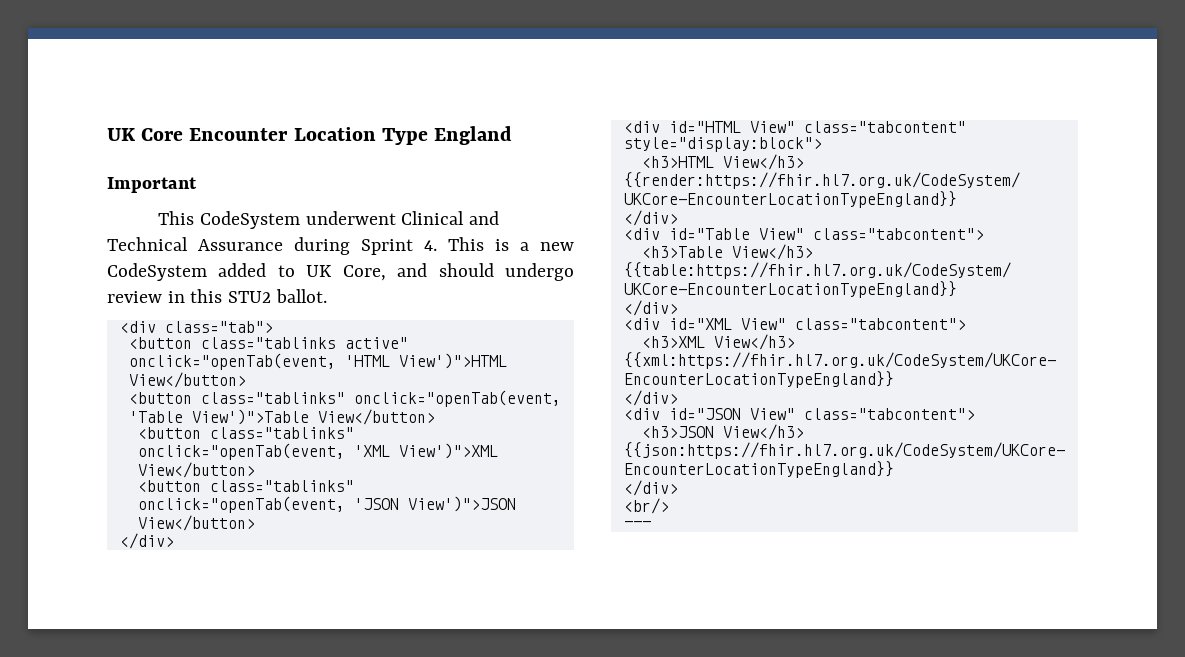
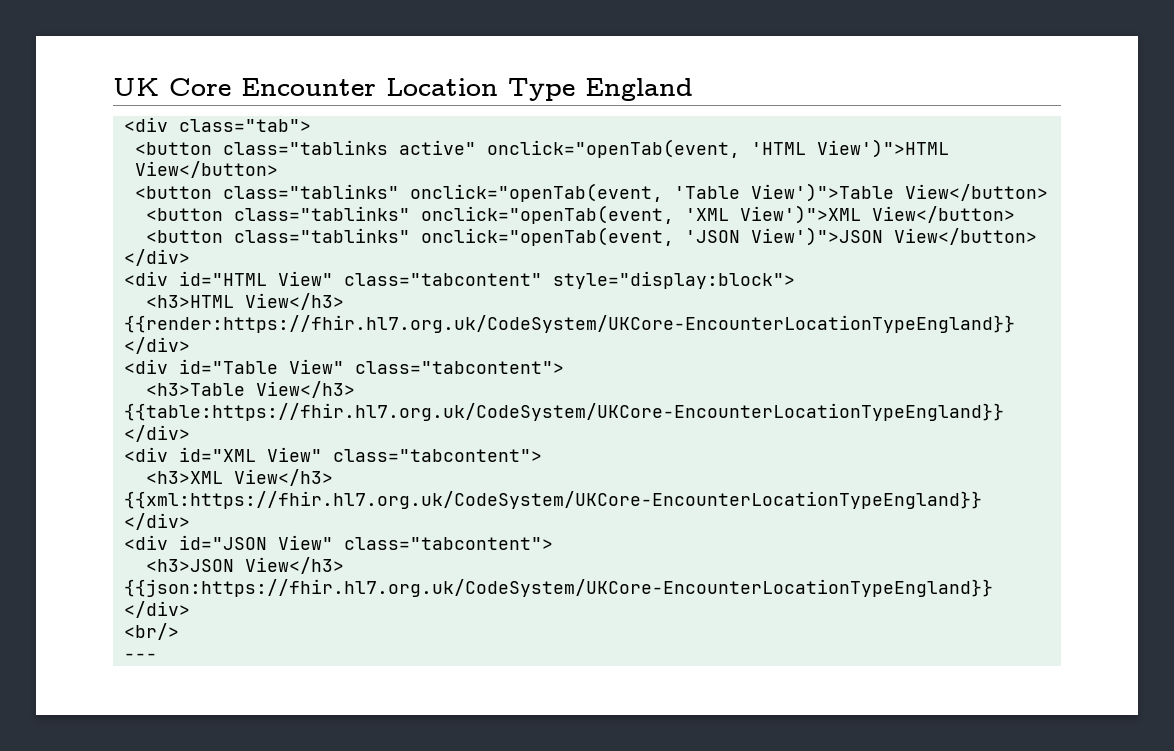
- Important
- This CodeSystem underwent Clinical and Technical Assurance during Sprint 4. This is a new CodeSystem added to UK Core, and should undergo review in this STU2 ballot.

